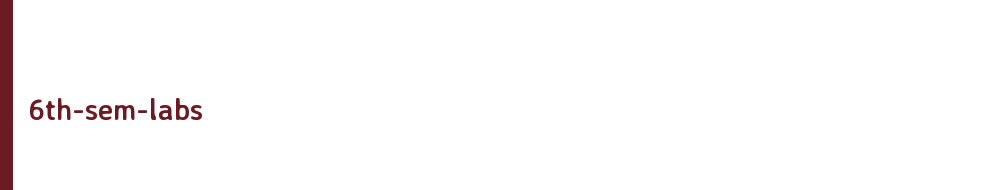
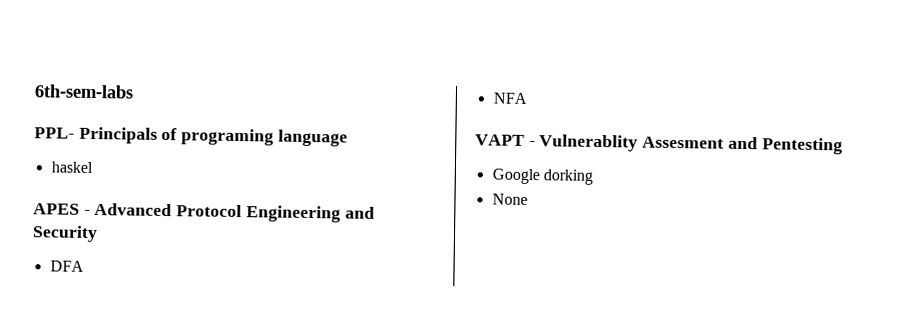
+ PPL- Principals of programing language
+ haskel
+ APES - Advanced Protocol Engineering and Security
+ DFA
+ NFA
+ VAPT - Vulnerablity Assesment and Pentesting
+ Google dorking
+ None

